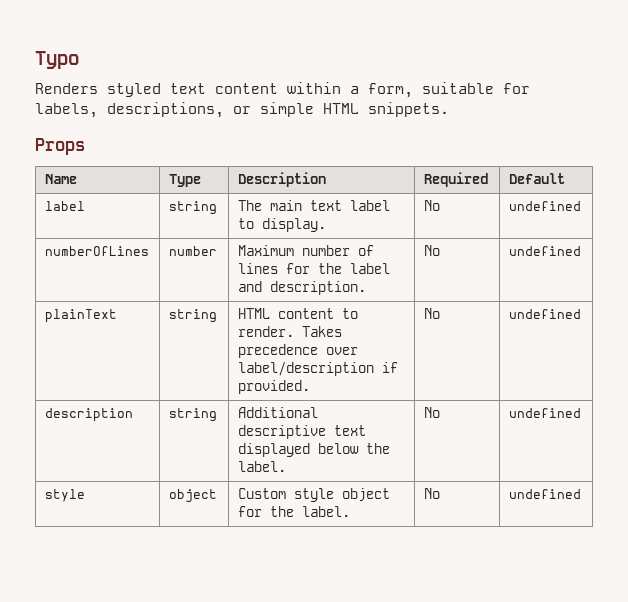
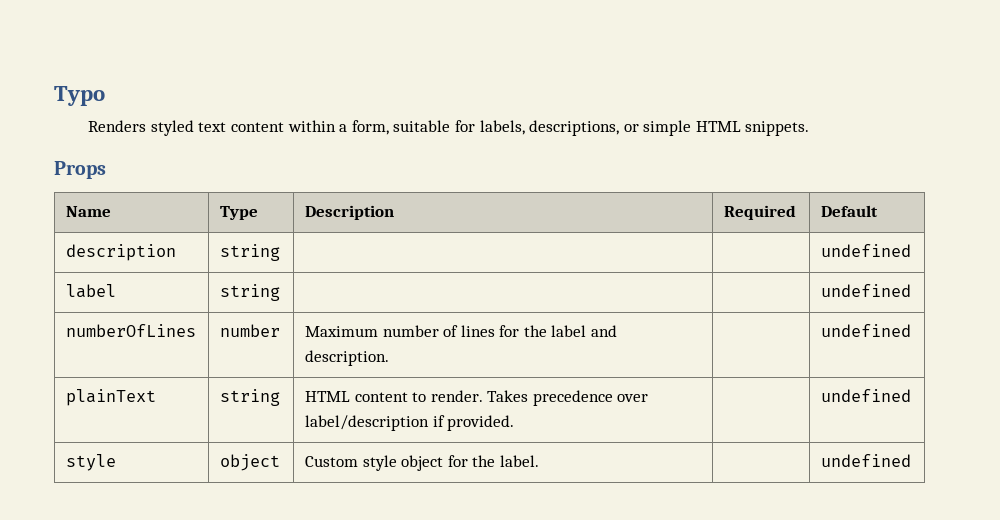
+ description | string | | | undefined
- label | string | The main text label to display. | No | undefined
+ label | string | | | undefined
- numberOfLines | number | Maximum number of lines for the label and description. | No | undefined
+ numberOfLines | number | Maximum number of lines for the label and description. | | undefined
- plainText | string | HTML content to render. Takes precedence over label/description if provided. | No | undefined
- description | string | Additional descriptive text displayed below the label. | No | undefined
+ plainText | string | HTML content to render. Takes precedence over label/description if provided. | | undefined
- style | object | Custom style object for the label. | No | undefined
+ style | object | Custom style object for the label. | | undefined

